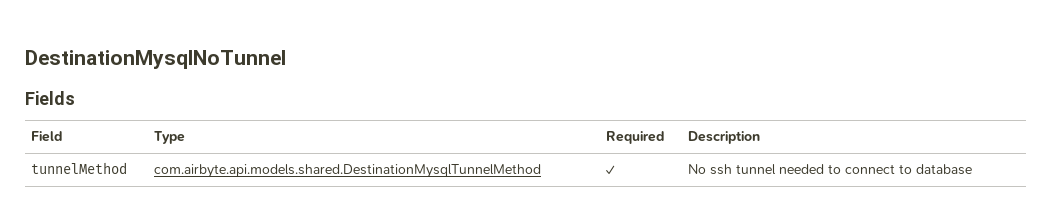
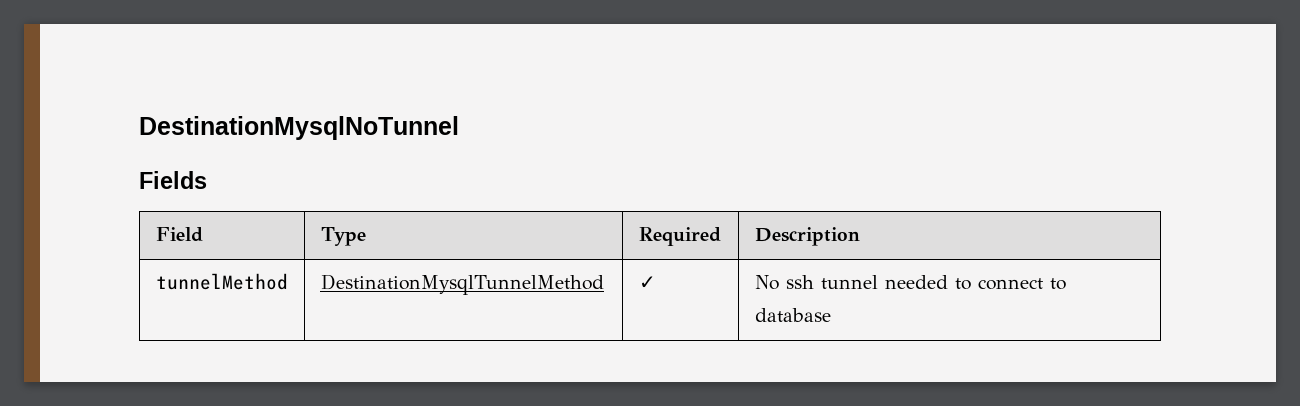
- tunnelMethod | com.airbyte.api.models.shared.DestinationMysqlTunnelMethod | ✓ | No ssh tunnel needed to connect to database
+ tunnelMethod | DestinationMysqlTunnelMethod | ✓ | No ssh tunnel needed to connect to database

